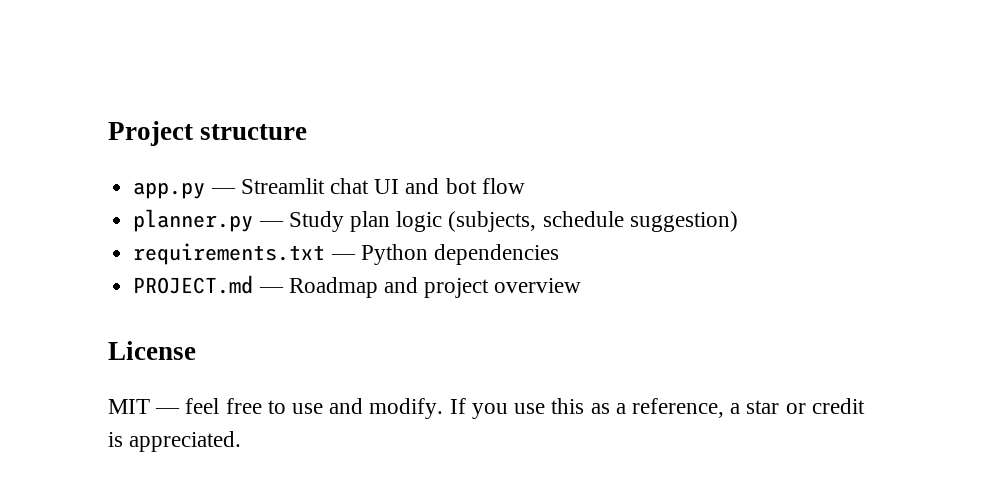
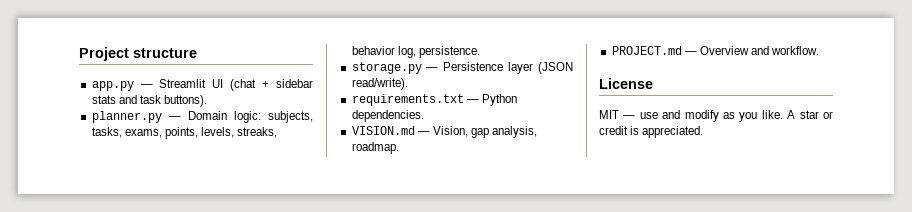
- app.py — Streamlit chat UI and bot flow
- planner.py — Study plan logic (subjects, schedule suggestion)
- requirements.txt — Python dependencies
- PROJECT.md — Roadmap and project overview
+ app.py — Streamlit UI (chat + sidebar stats and task buttons).
+ planner.py — Domain logic: subjects, tasks, exams, points, levels, streaks, behavior log, persistence.
+ storage.py — Persistence layer (JSON read/write).
+ requirements.txt — Python dependencies.
+ VISION.md — Vision, gap analysis, roadmap.
+ PROJECT.md — Overview and workflow.
  License
- MIT — feel free to use and modify. If you use this as a reference, a star or credit is appreciated.
+ MIT — use and modify as you like. A star or credit is appreciated.

